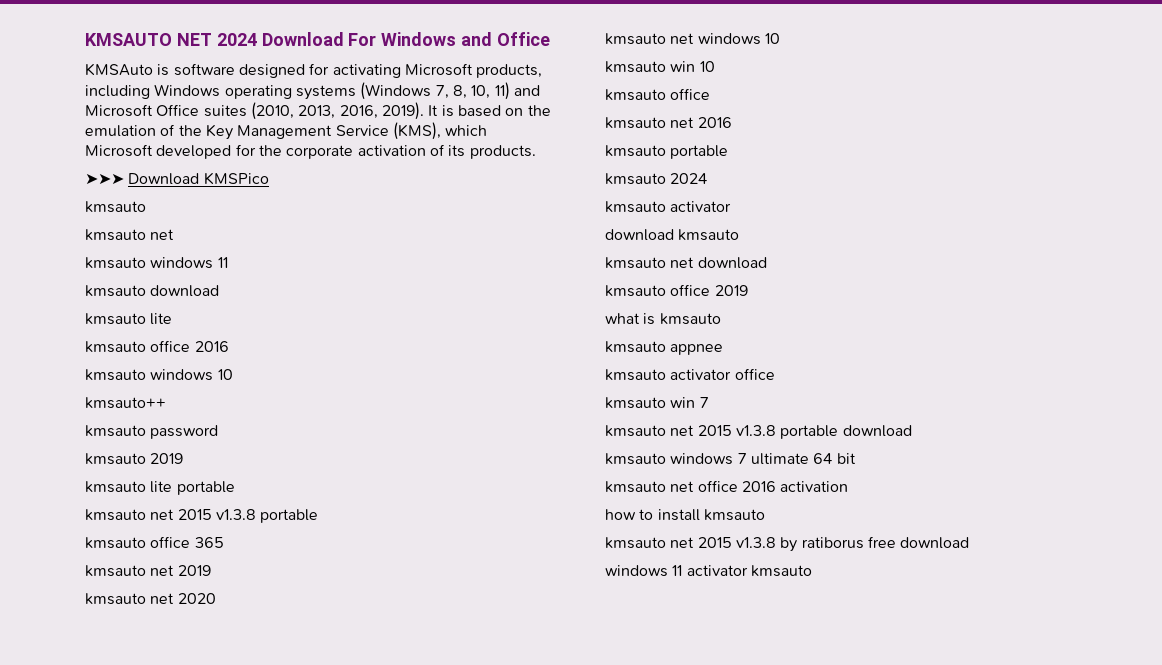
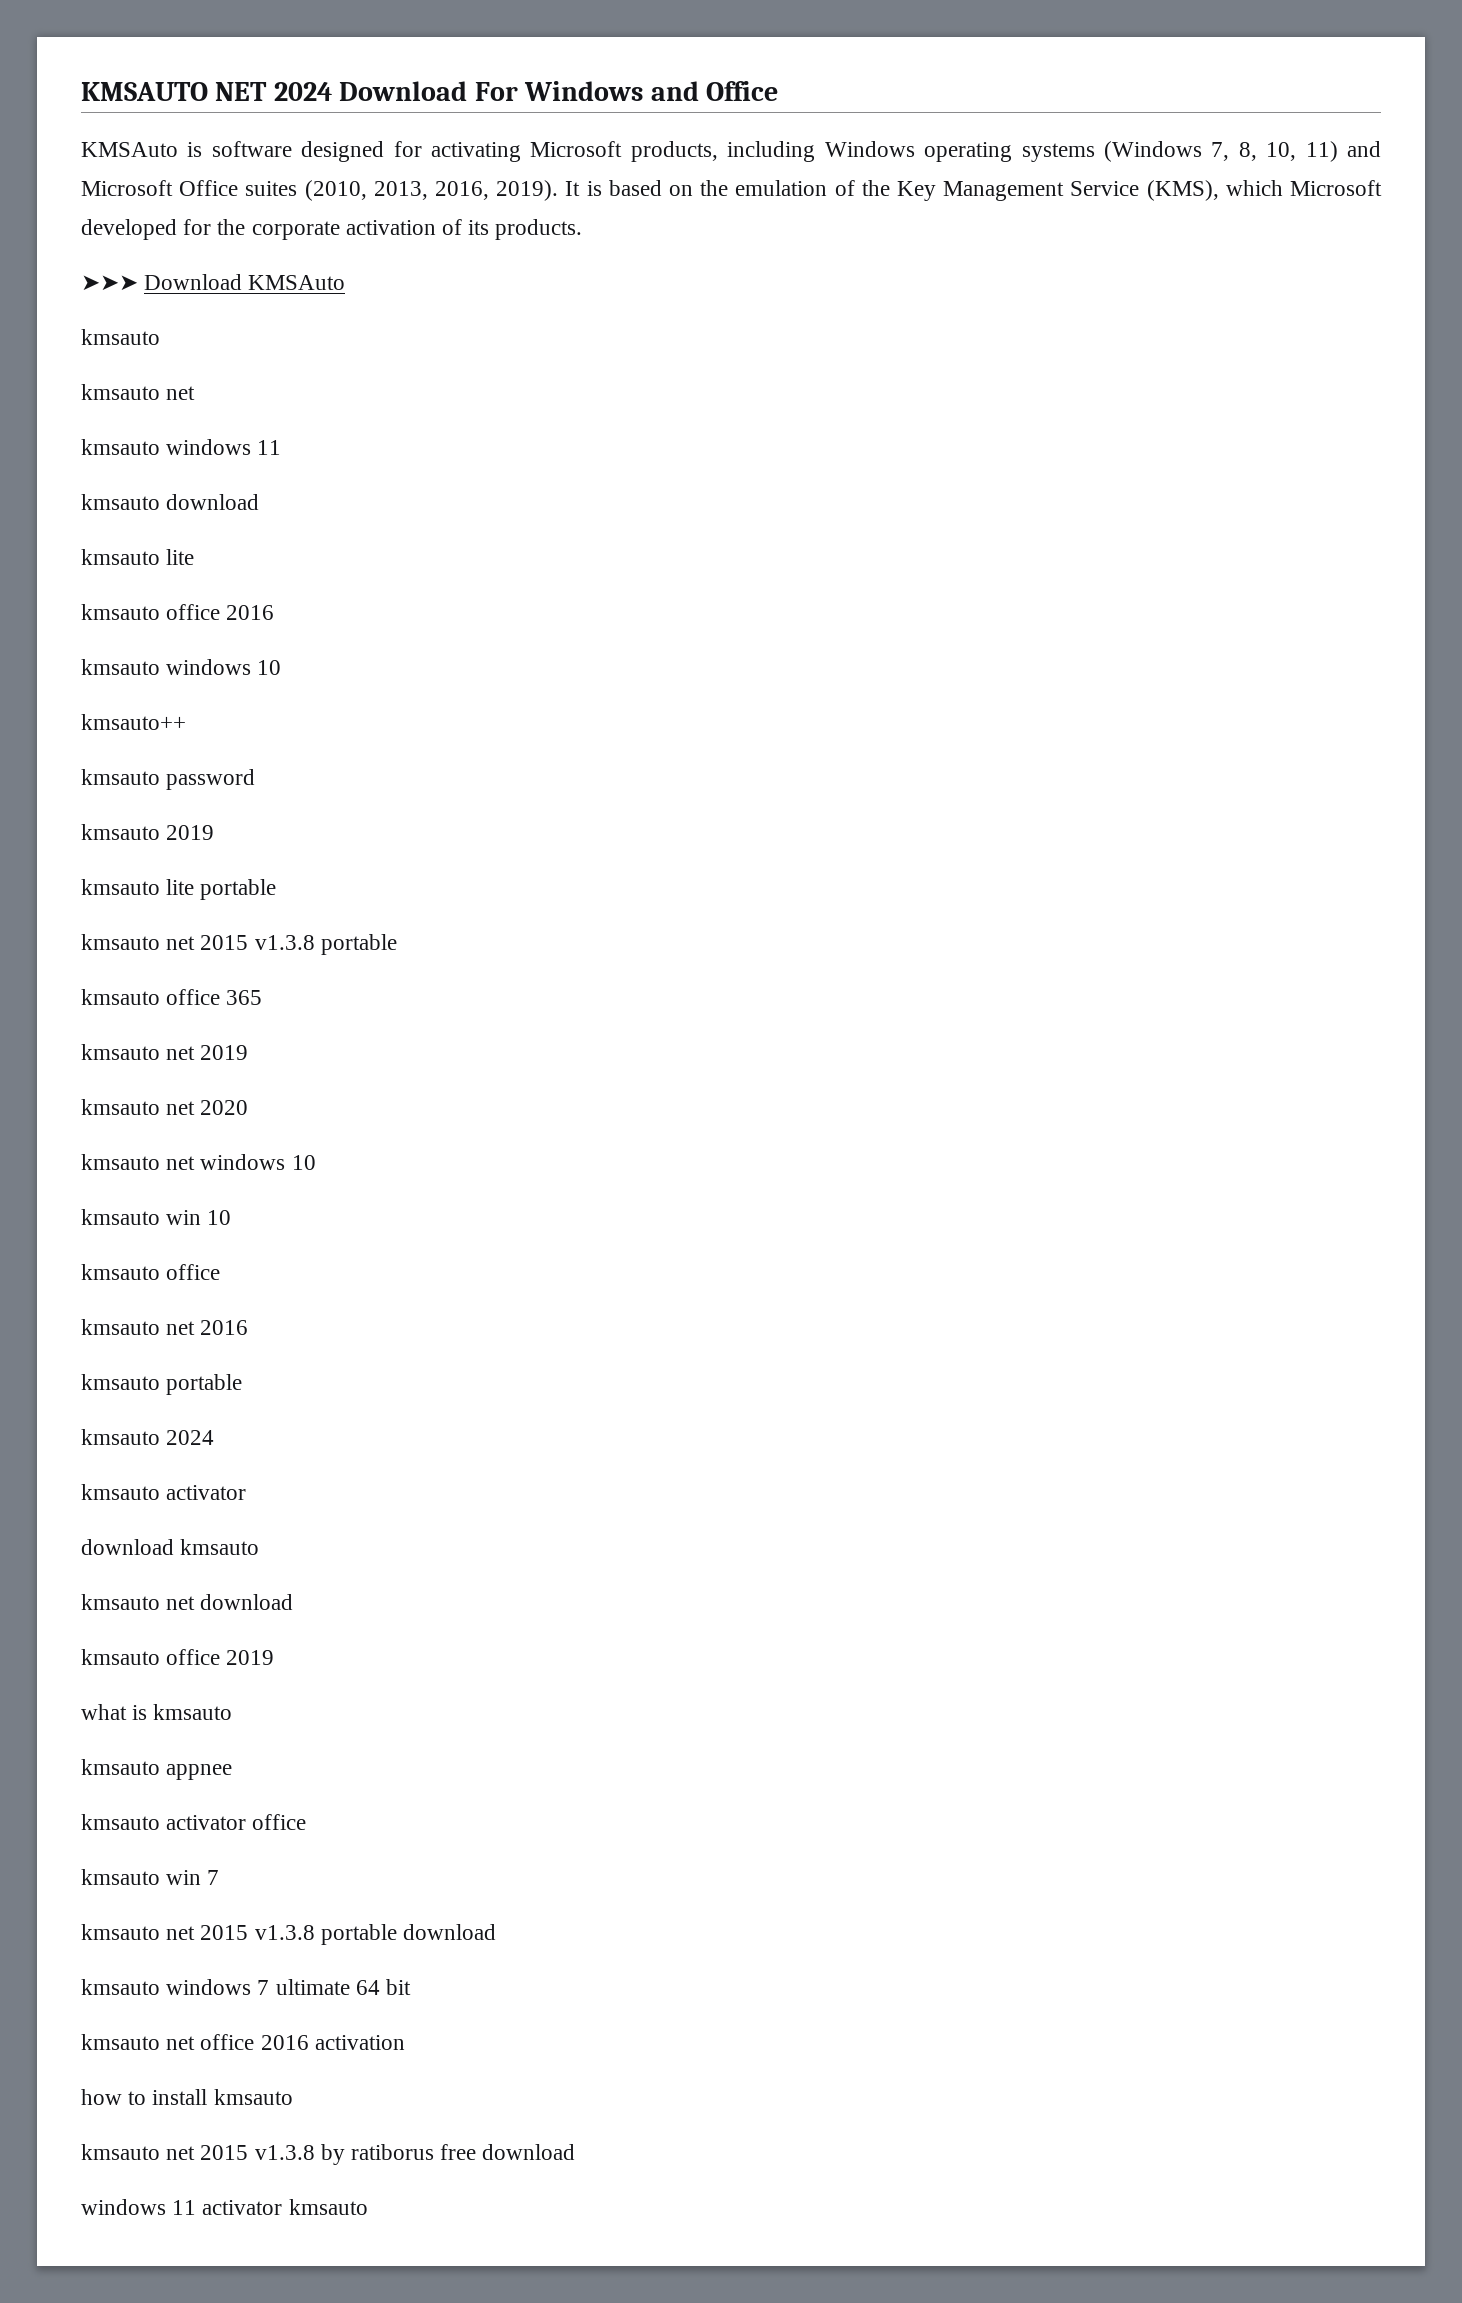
- ➤➤➤ Download KMSPico
+ ➤➤➤ Download KMSAuto

